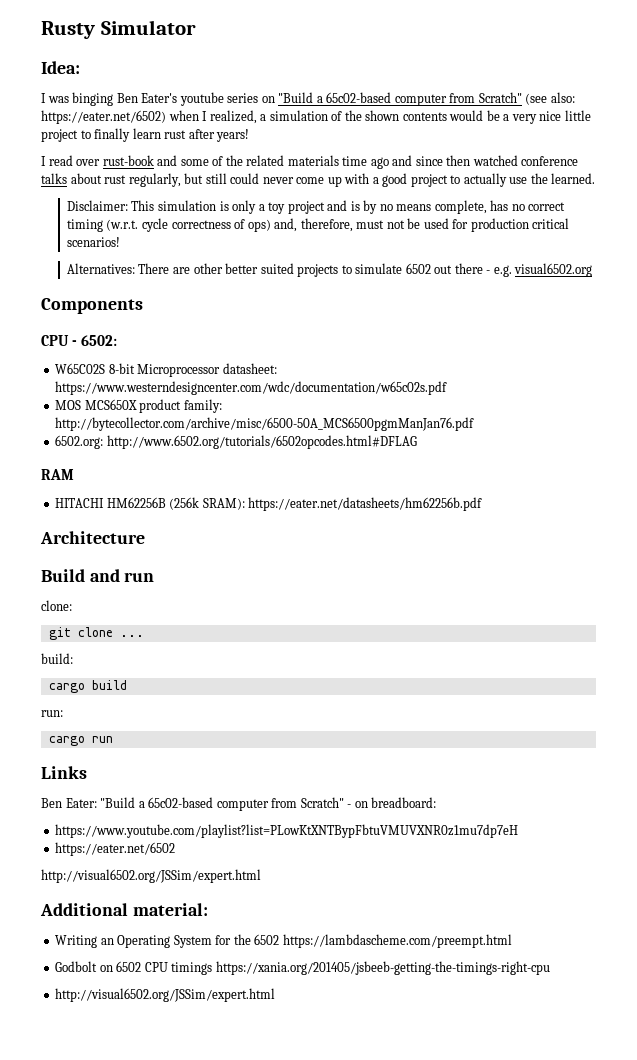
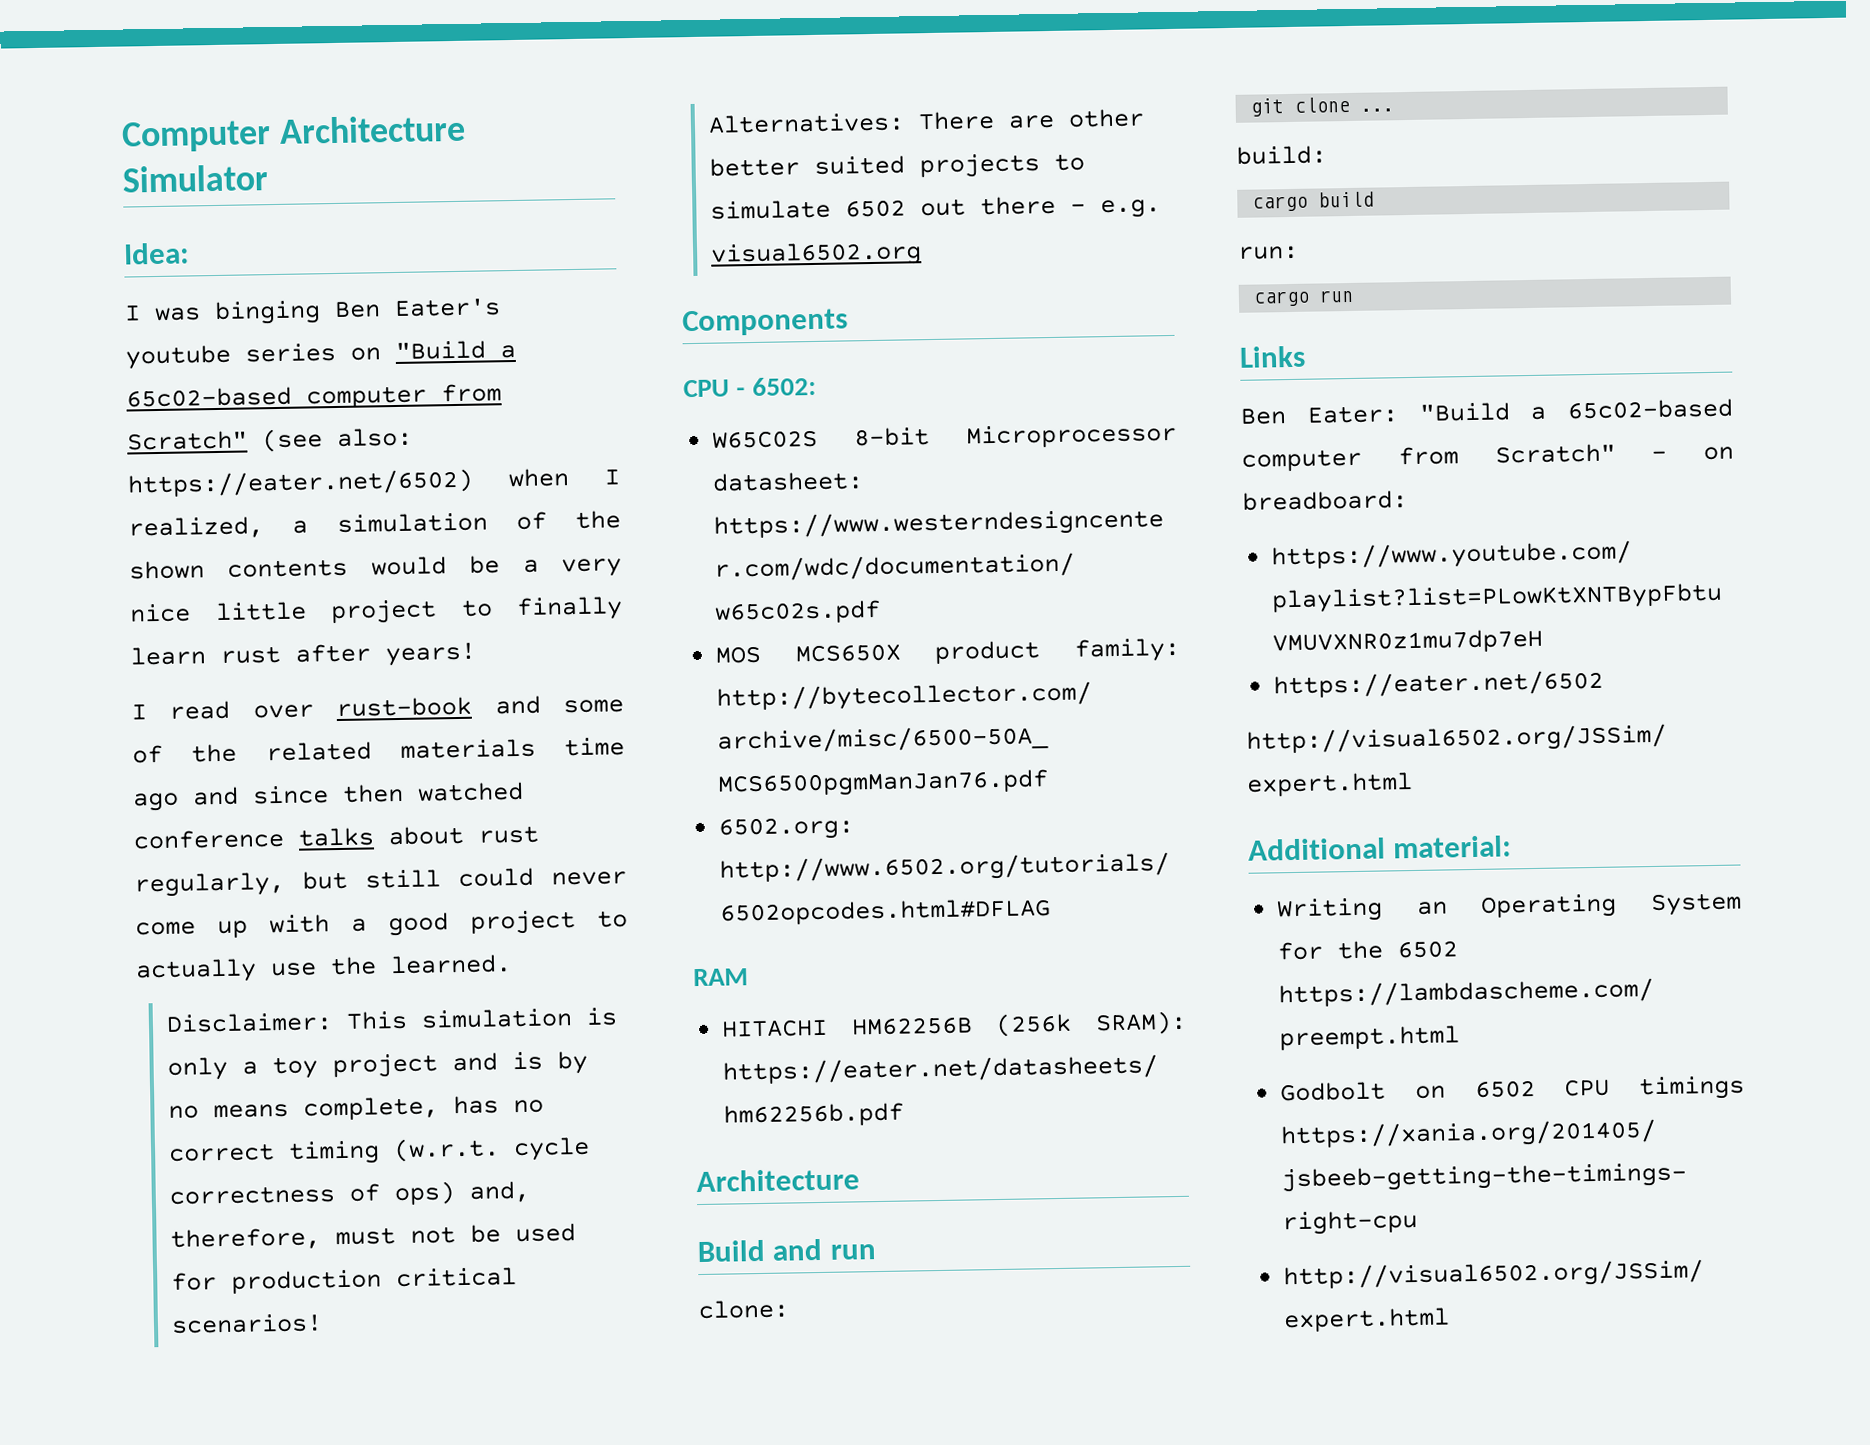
- Rusty Simulator
+ Computer Architecture Simulator

